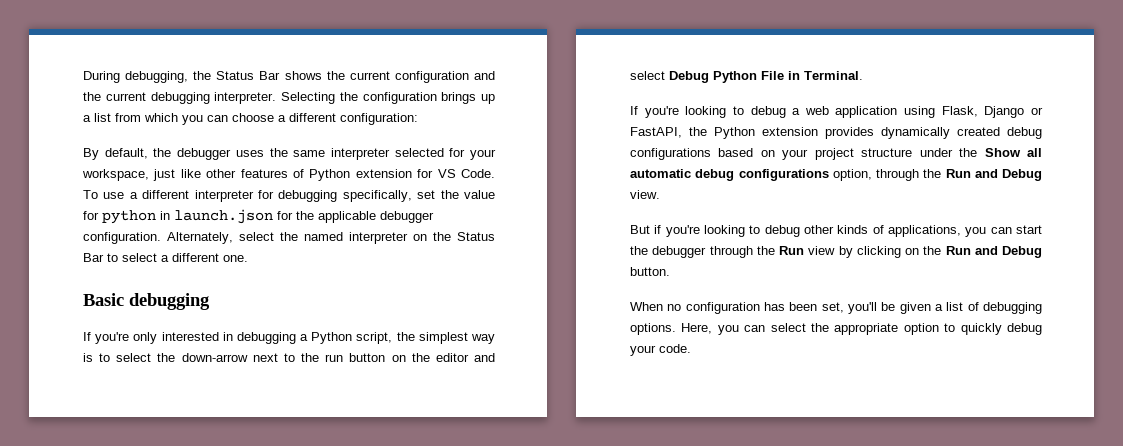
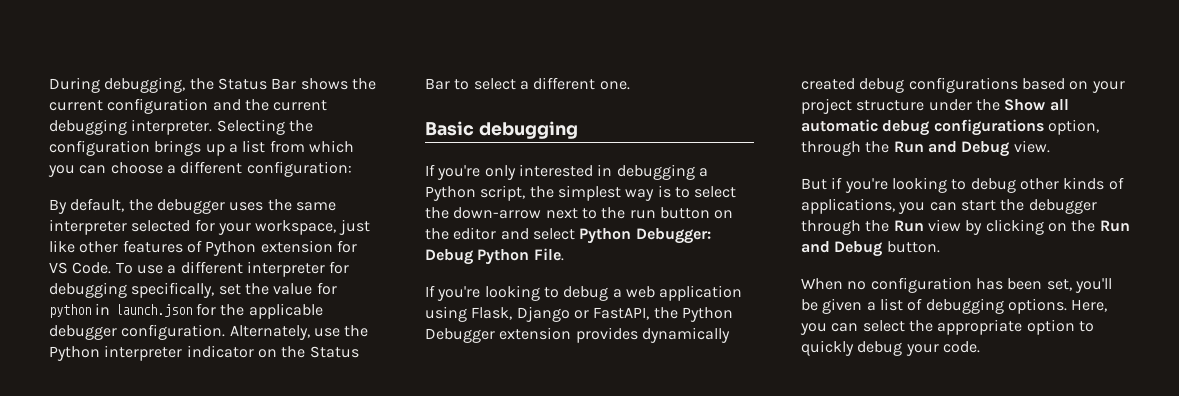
- Alternately, select the named interpreter on the Status Bar to select a different one.
+ Alternately, use the Python interpreter indicator on the Status Bar to select a different one.
- If you're only interested in debugging a Python script, the simplest way is to select the down-arrow next to the run button on the editor and select Debug Python File in Terminal.
+ If you're only interested in debugging a Python script, the simplest way is to select the down-arrow next to the run button on the editor and select Python Debugger: Debug Python File.
- If you're looking to debug a web application using Flask, Django or FastAPI, the Python extension provides dynamically created debug configurations based on your project structure under the Show all automatic debug configurations option, through the Run and Debug view.
+ If you're looking to debug a web application using Flask, Django or FastAPI, the Python Debugger extension provides dynamically created debug configurations based on your project structure under the Show all automatic debug configurations option, through the Run and Debug view.

